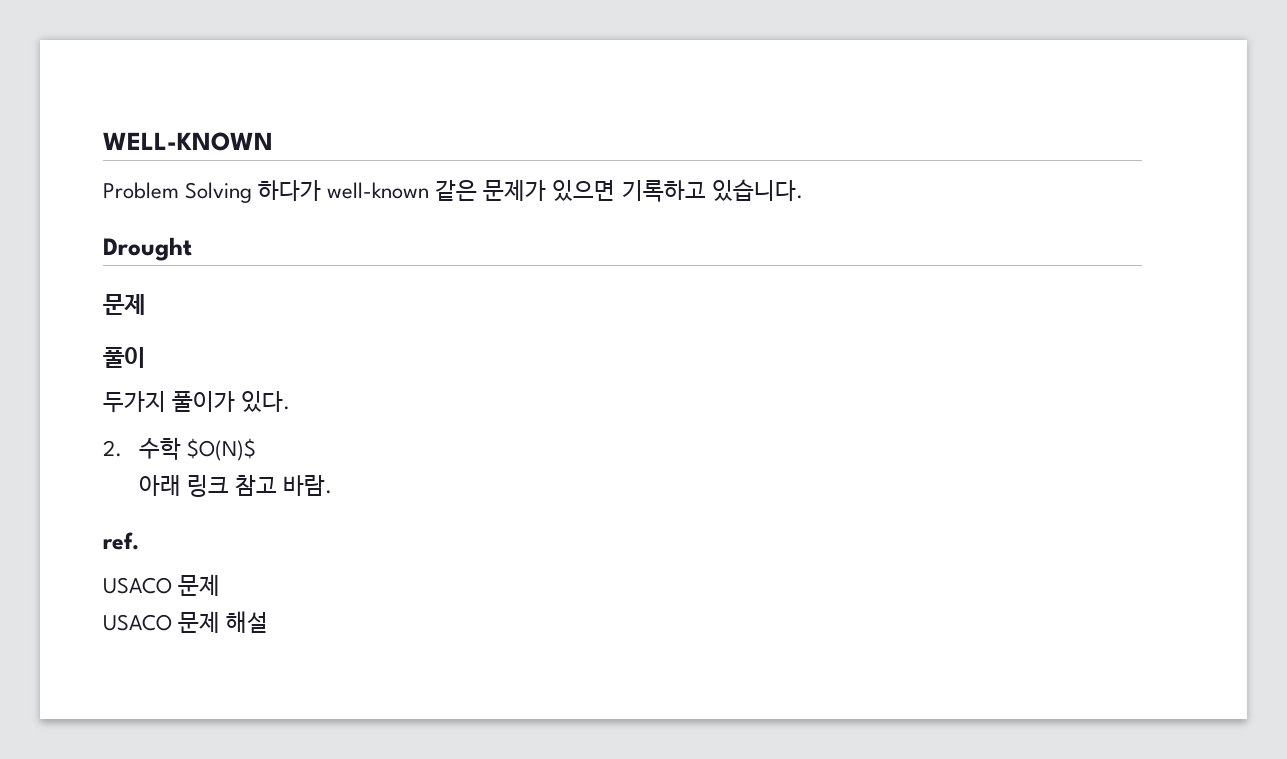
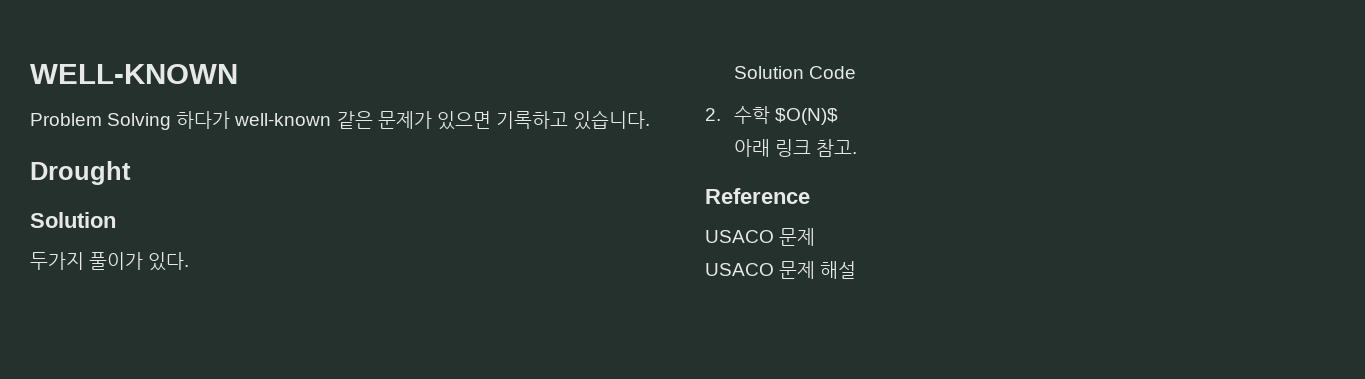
  Drought
- 문제
- 풀이
+ Solution
+ Solution Code
- 아래 링크 참고 바람.
- ref.
+ 아래 링크 참고.
+ Reference

